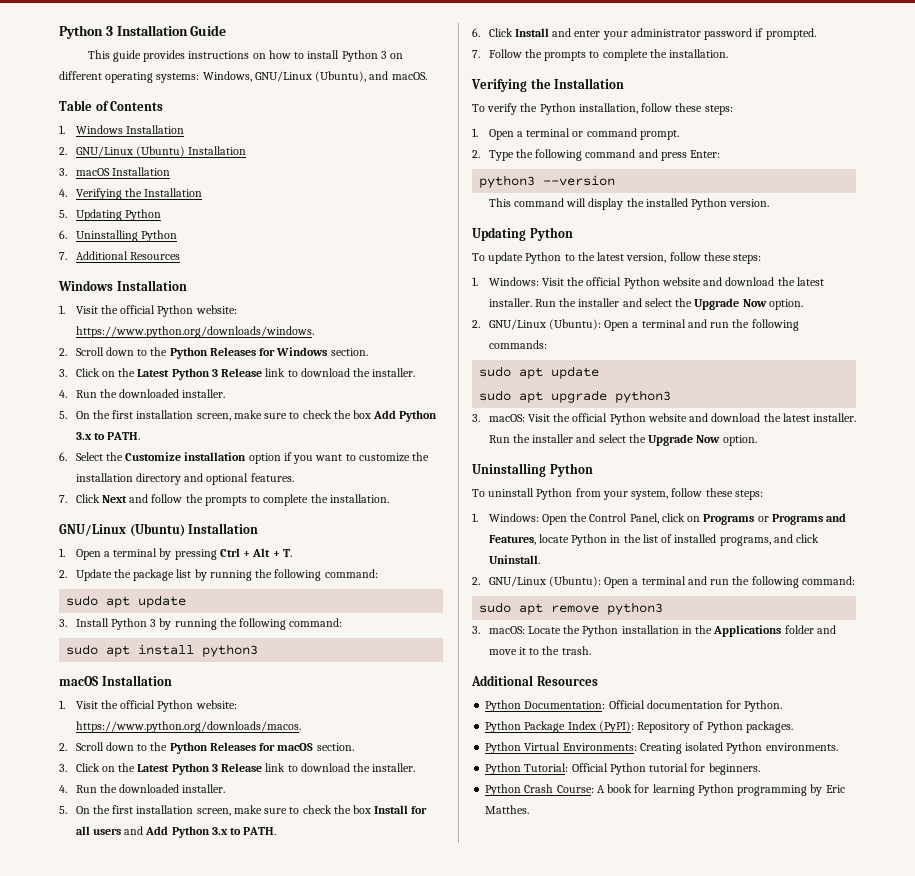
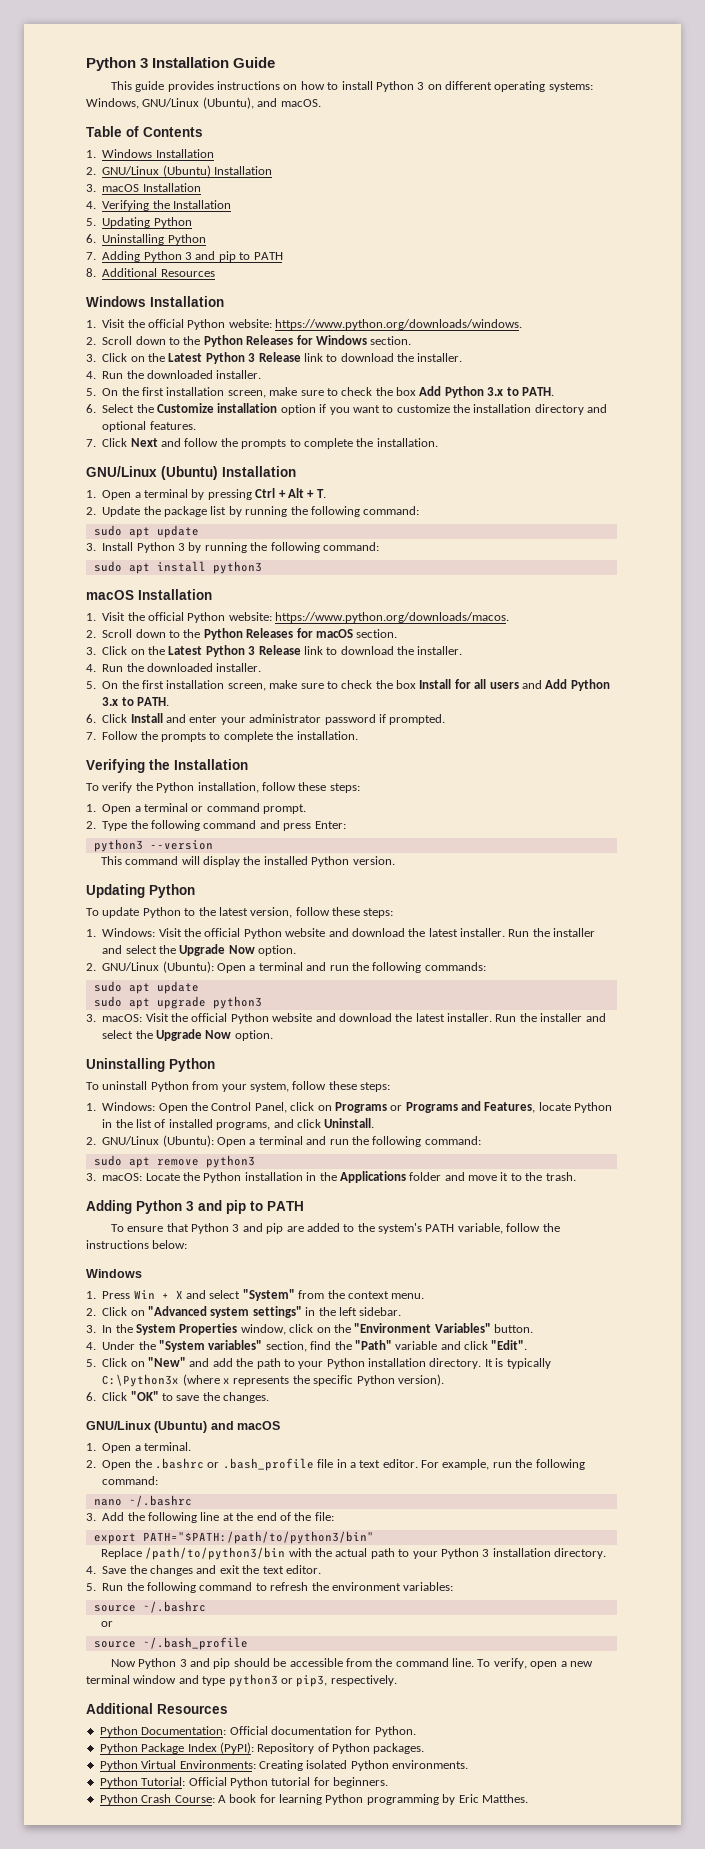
- 7. Additional Resources
+ 7. Adding Python 3 and pip to PATH
+ 8. Additional Resources
  3. macOS: Locate the Python installation in the Applications folder and move it to the trash.
+ Adding Python 3 and pip to PATH
+ To ensure that Python 3 and pip are added to the system's PATH variable, follow the instructions below:
+ Windows
+ 1. Press Win + X and select "System" from the context menu.
+ 2. Click on "Advanced system settings" in the left sidebar.
+ 3. In the System Properties window, click on the "Environment Variables" button.
+ 4. Under the "System variables" section, find the "Path" variable and click "Edit".
+ 5. Click on "New" and add the path to your Python installation directory. It is typically C:\Python3x (where x represents the specific Python version).
+ 6. Click "OK" to save the changes.
+ GNU/Linux (Ubuntu) and macOS
+ 1. Open a terminal.
+ 2. Open the .bashrc or .bash_profile file in a text editor. For example, run the following command:
+ nano ~/.bashrc
+ 3. Add the following line at the end of the file:
+ export PATH="$PATH:/path/to/python3/bin"
+ Replace /path/to/python3/bin with the actual path to your Python 3 installation directory.
+ 4. Save the changes and exit the text editor.
+ 5. Run the following command to refresh the environment variables:
+ source ~/.bashrc
+ or
+ source ~/.bash_profile
+ Now Python 3 and pip should be accessible from the command line. To verify, open a new terminal window and type python3 or pip3, respectively.

